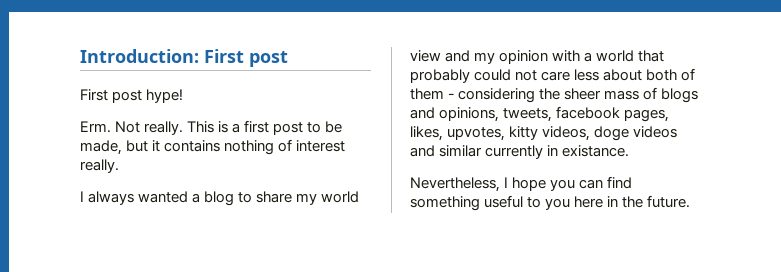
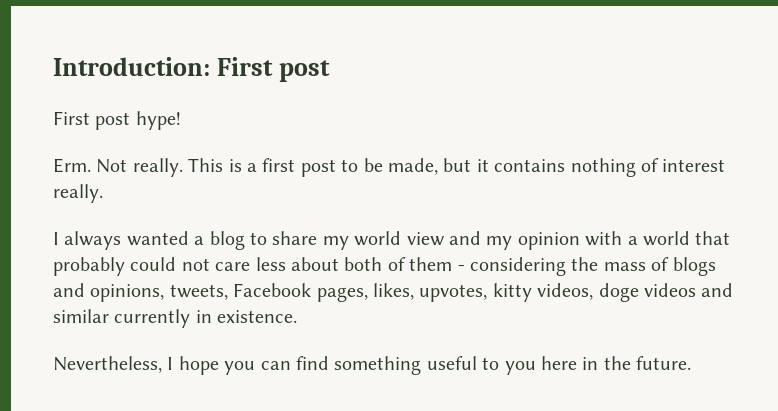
- I always wanted a blog to share my world view and my opinion with a world that probably could not care less about both of them - considering the sheer mass of blogs and opinions, tweets, facebook pages, likes, upvotes, kitty videos, doge videos and similar currently in existance.
+ I always wanted a blog to share my world view and my opinion with a world that probably could not care less about both of them - considering the mass of blogs and opinions, tweets, Facebook pages, likes, upvotes, kitty videos, doge videos and similar currently in existence.

